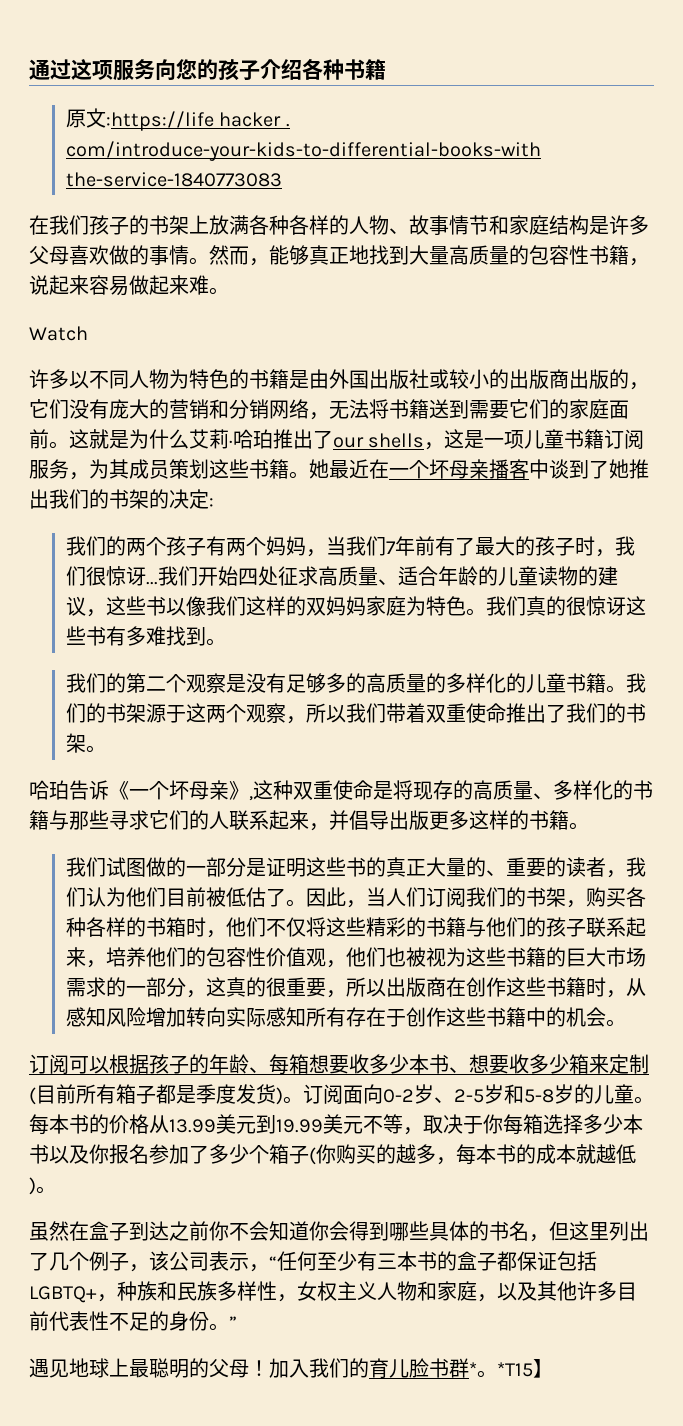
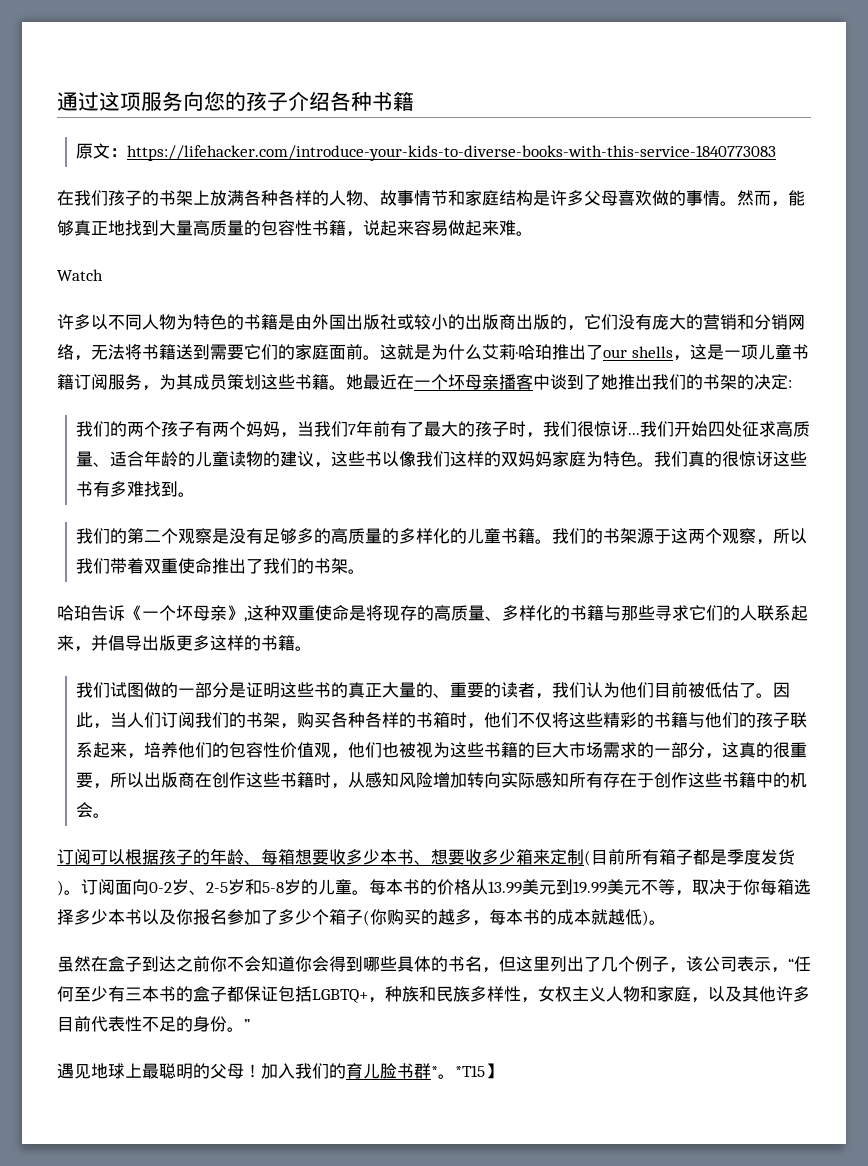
- 原文:https://life hacker . com/introduce-your-kids-to-differential-books-with the-service-1840773083
+ 原文：https://lifehacker.com/introduce-your-kids-to-diverse-books-with-this-service-1840773083

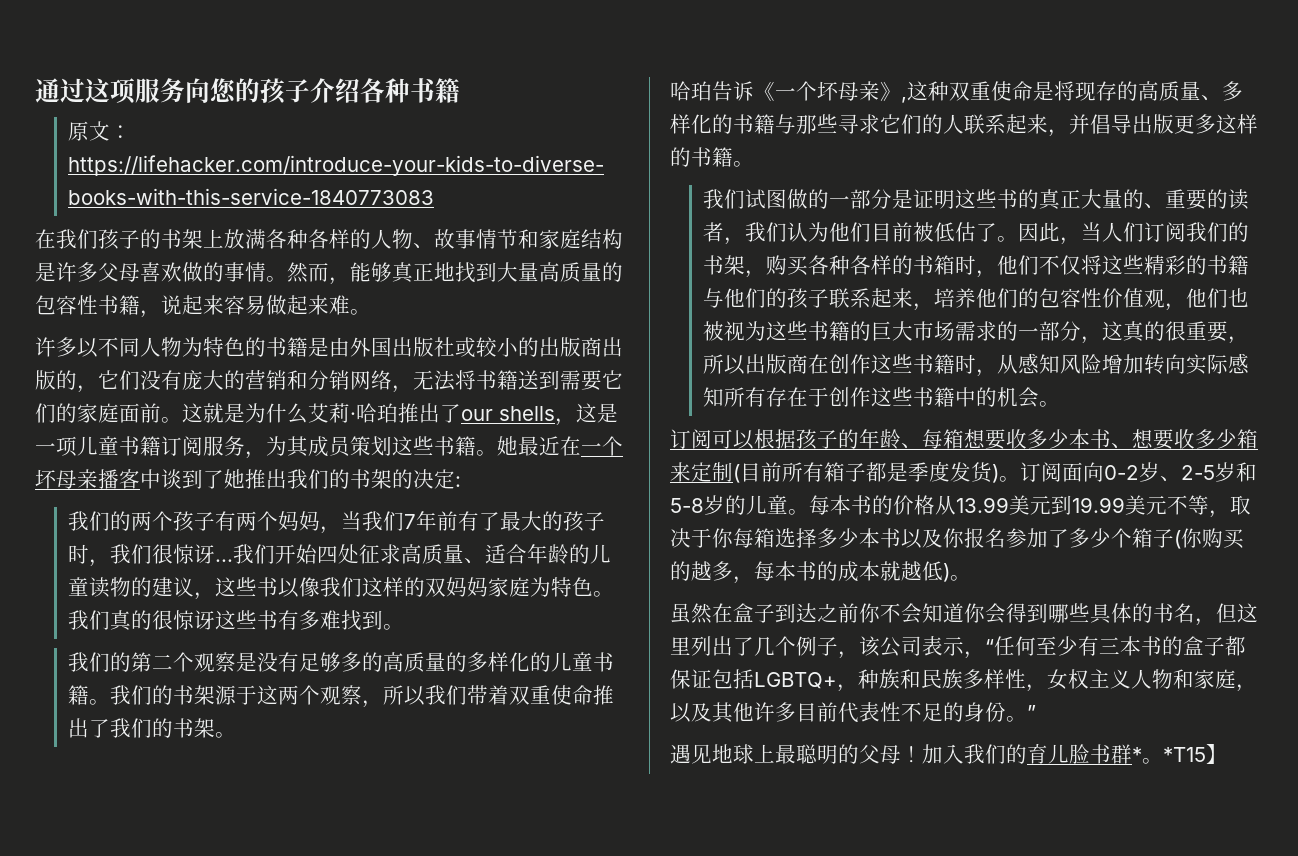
- Watch

